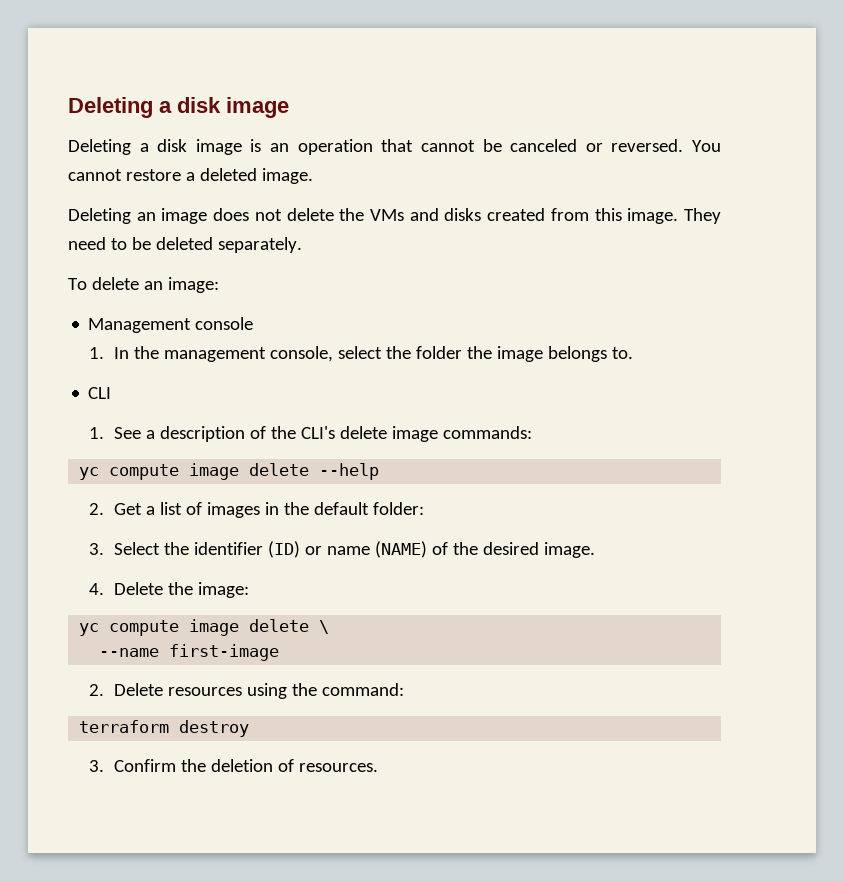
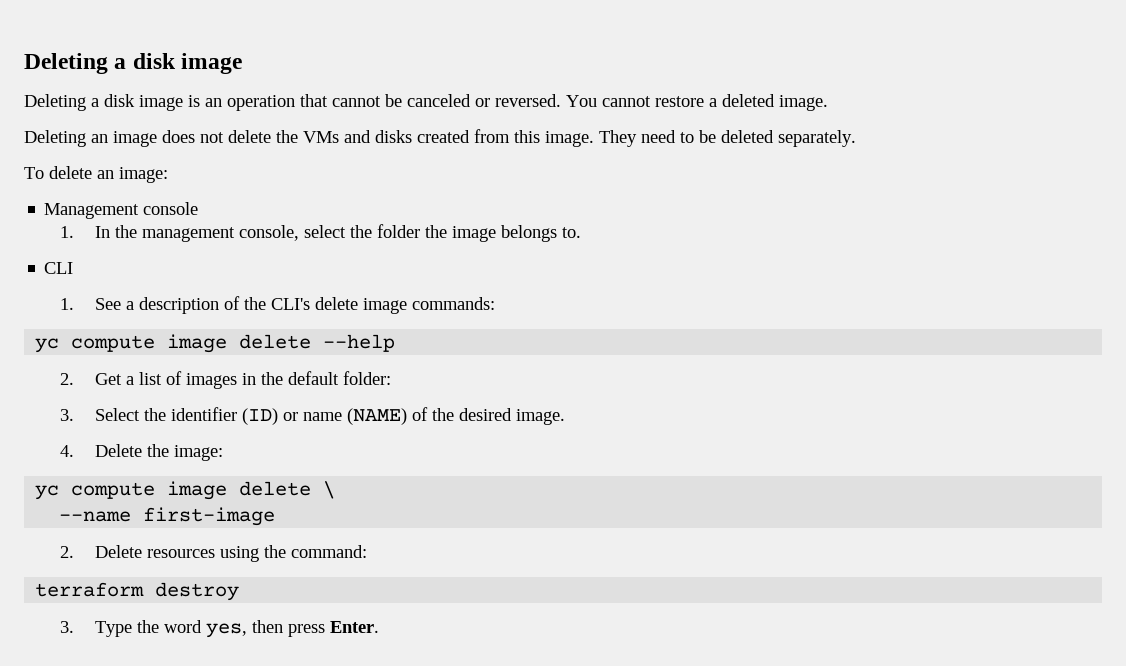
- 3. Confirm the deletion of resources.
+ 3. Type the word yes, then press Enter.

